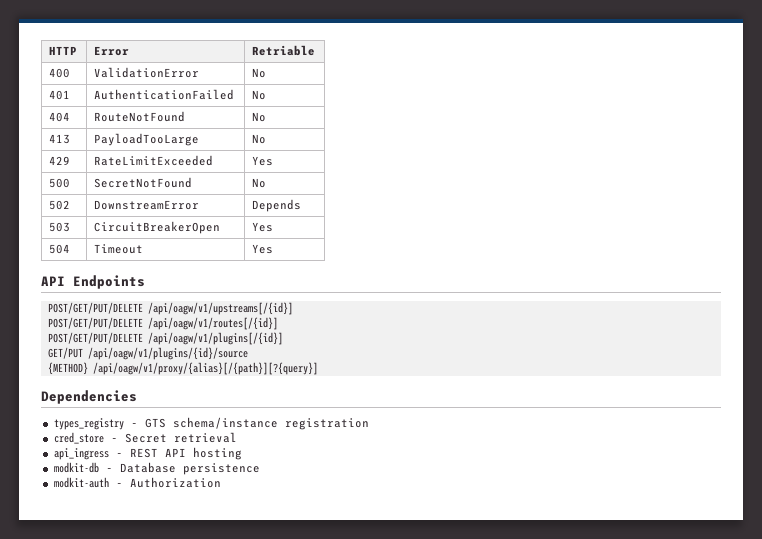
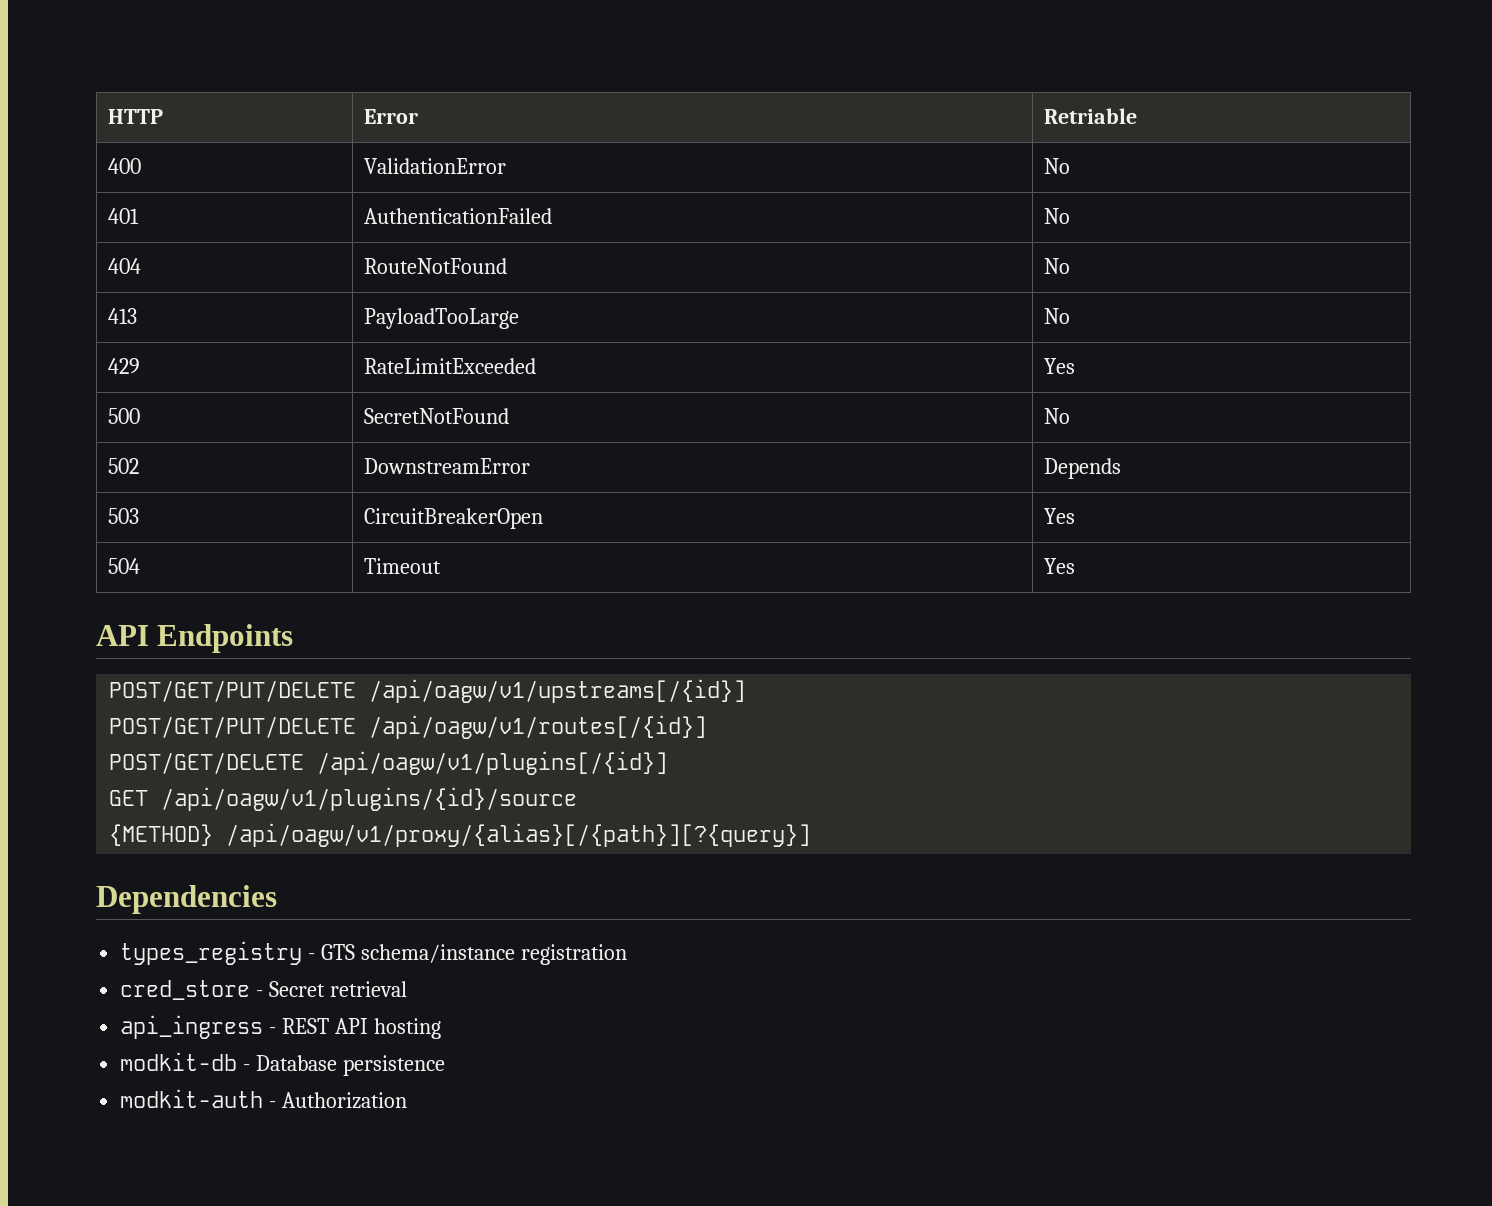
- POST/GET/PUT/DELETE /api/oagw/v1/plugins[/{id}]
+ POST/GET/DELETE /api/oagw/v1/plugins[/{id}]
- GET/PUT /api/oagw/v1/plugins/{id}/source
+ GET /api/oagw/v1/plugins/{id}/source

